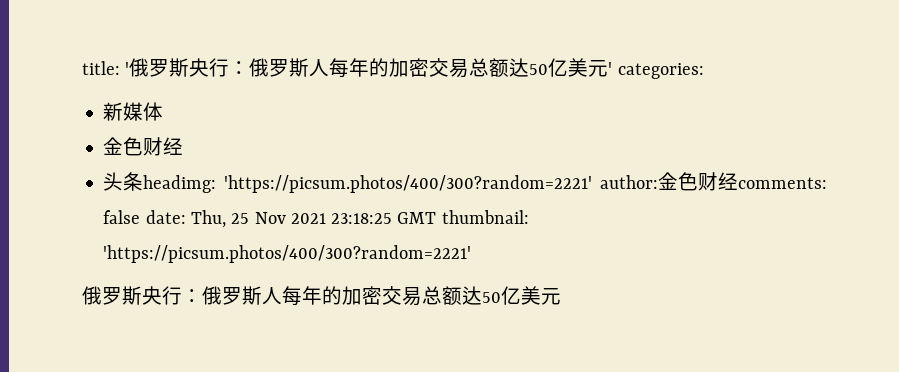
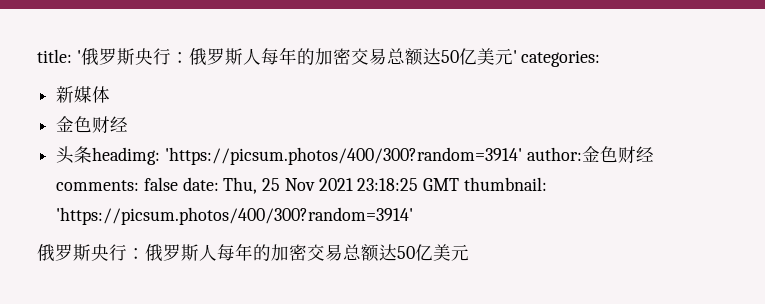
- 头条headimg: 'https://picsum.photos/400/300?random=2221' author:金色财经comments: false date: Thu, 25 Nov 2021 23:18:25 GMT thumbnail: 'https://picsum.photos/400/300?random=2221'
+ 头条headimg: 'https://picsum.photos/400/300?random=3914' author:金色财经comments: false date: Thu, 25 Nov 2021 23:18:25 GMT thumbnail: 'https://picsum.photos/400/300?random=3914'

